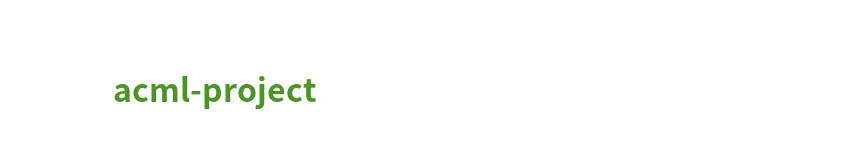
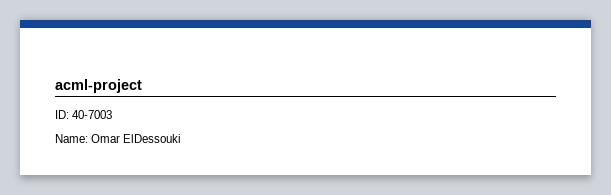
+ ID: 40-7003
+ Name: Omar ElDessouki

